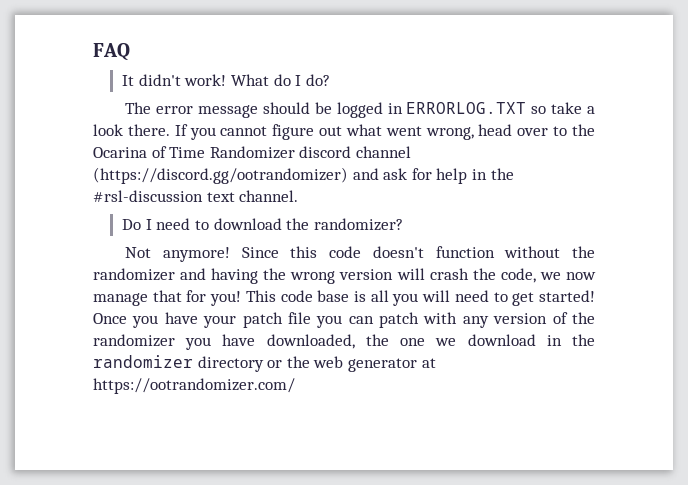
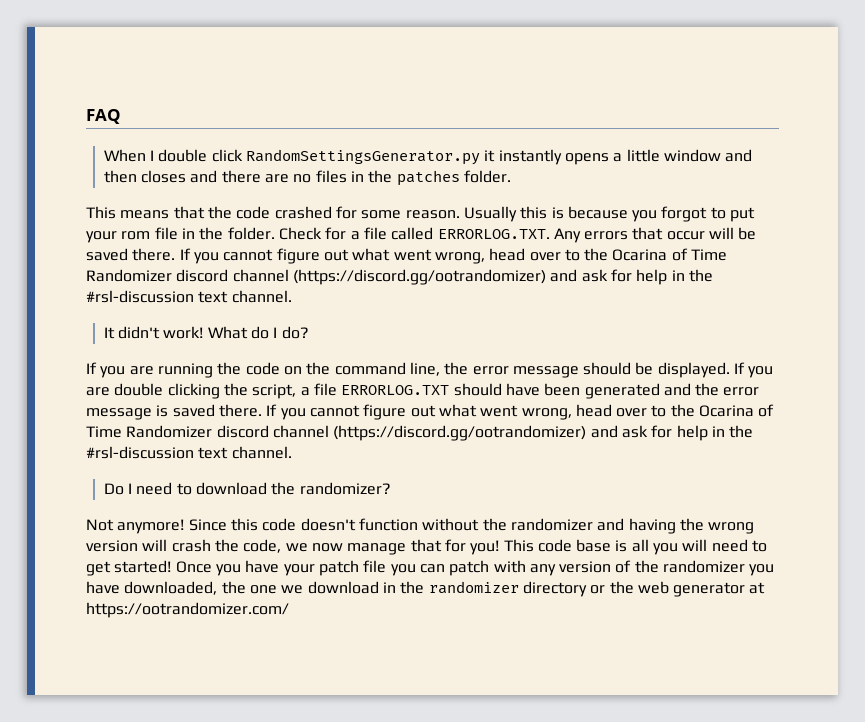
+ When I double click RandomSettingsGenerator.py it instantly opens a little window and then closes and there are no files in the patches folder.
+ This means that the code crashed for some reason. Usually this is because you forgot to put your rom file in the folder. Check for a file called ERRORLOG.TXT. Any errors that occur will be saved there. If you cannot figure out what went wrong, head over to the Ocarina of Time Randomizer discord channel (https://discord.gg/ootrandomizer) and ask for help in the #rsl-discussion text channel.
- The error message should be logged in ERRORLOG.TXT so take a look there.
+ If you are running the code on the command line, the error message should be displayed. If you are double clicking the script, a file ERRORLOG.TXT should have been generated and the error message is saved there.

